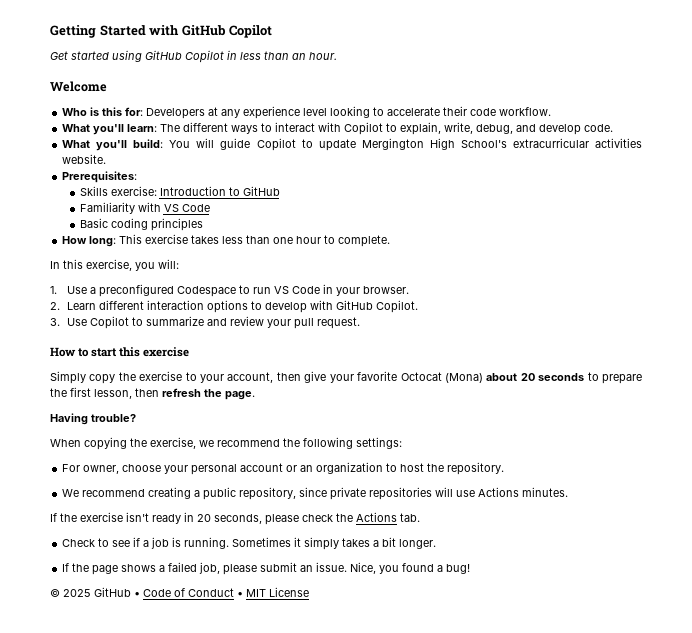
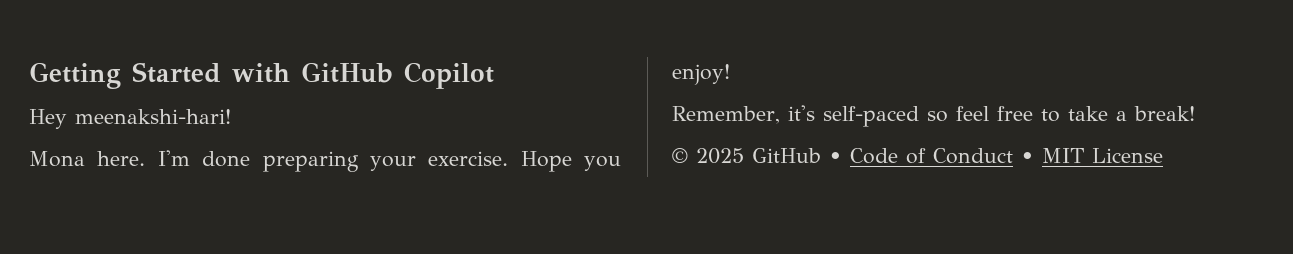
- Get started using GitHub Copilot in less than an hour.
- Welcome
- Who is this for: Developers at any experience level looking to accelerate their code workflow.
- What you'll learn: The different ways to interact with Copilot to explain, write, debug, and develop code.
- What you'll build: You will guide Copilot to update Mergington High School's extracurricular activities website.
- Prerequisites:
- Skills exercise: Introduction to GitHub
- Familiarity with VS Code
- Basic coding principles
- How long: This exercise takes less than one hour to complete.
- In this exercise, you will:
- 1. Use a preconfigured Codespace to run VS Code in your browser.
- 2. Learn different interaction options to develop with GitHub Copilot.
- 3. Use Copilot to summarize and review your pull request.
- How to start this exercise
- Simply copy the exercise to your account, then give your favorite Octocat (Mona) about 20 seconds to prepare the first lesson, then refresh the page.
- Having trouble?
- When copying the exercise, we recommend the following settings:
- For owner, choose your personal account or an organization to host the repository.
- We recommend creating a public repository, since private repositories will use Actions minutes.
- If the exercise isn't ready in 20 seconds, please check the Actions tab.
- Check to see if a job is running. Sometimes it simply takes a bit longer.
- If the page shows a failed job, please submit an issue. Nice, you found a bug!
+ Hey meenakshi-hari!
+ Mona here. I'm done preparing your exercise. Hope you enjoy!
+ Remember, it's self-paced so feel free to take a break!

